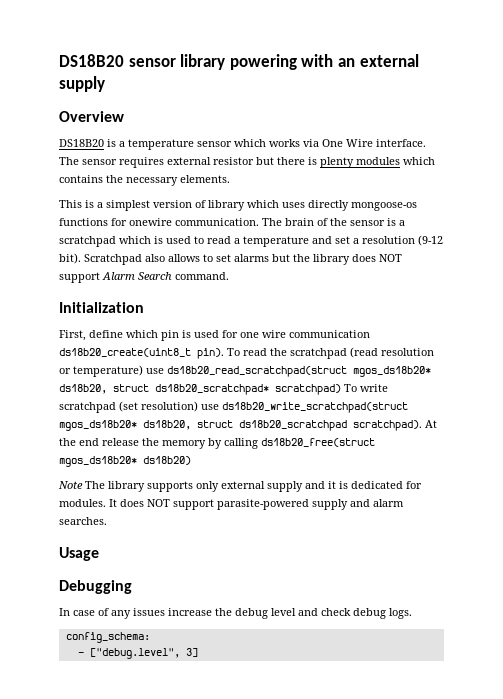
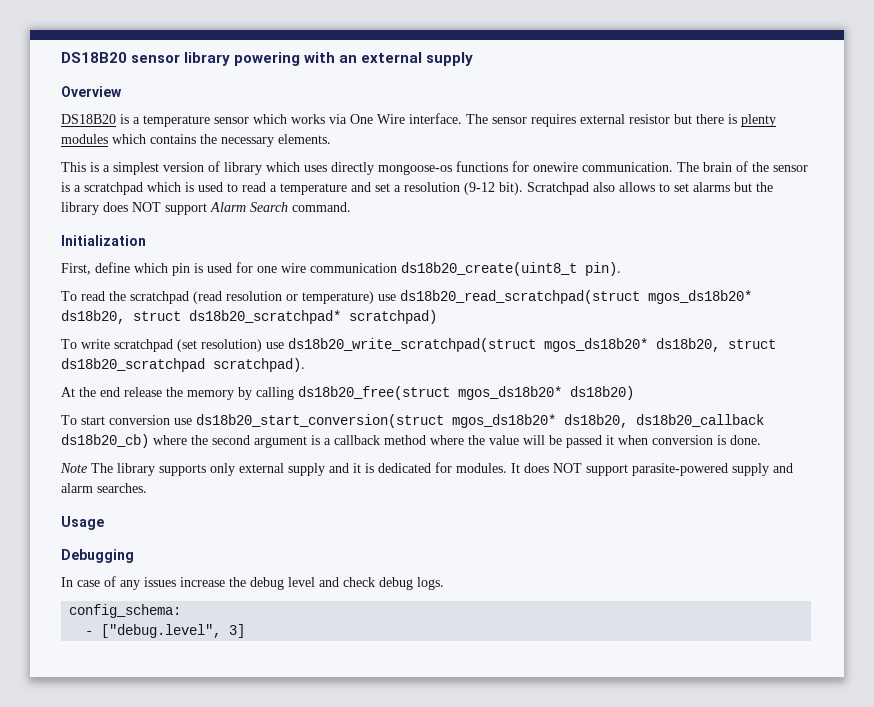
- First, define which pin is used for one wire communication ds18b20_create(uint8_t pin). To read the scratchpad (read resolution or temperature) use ds18b20_read_scratchpad(struct mgos_ds18b20* ds18b20, struct ds18b20_scratchpad* scratchpad) To write scratchpad (set resolution) use ds18b20_write_scratchpad(struct mgos_ds18b20* ds18b20, struct ds18b20_scratchpad scratchpad). At the end release the memory by calling ds18b20_free(struct mgos_ds18b20* ds18b20)
+ First, define which pin is used for one wire communication ds18b20_create(uint8_t pin).
+ To read the scratchpad (read resolution or temperature) use ds18b20_read_scratchpad(struct mgos_ds18b20* ds18b20, struct ds18b20_scratchpad* scratchpad)
+ To write scratchpad (set resolution) use ds18b20_write_scratchpad(struct mgos_ds18b20* ds18b20, struct ds18b20_scratchpad scratchpad).
+ At the end release the memory by calling ds18b20_free(struct mgos_ds18b20* ds18b20)
+ To start conversion use ds18b20_start_conversion(struct mgos_ds18b20* ds18b20, ds18b20_callback ds18b20_cb) where the second argument is a callback method where the value will be passed it when conversion is done.

